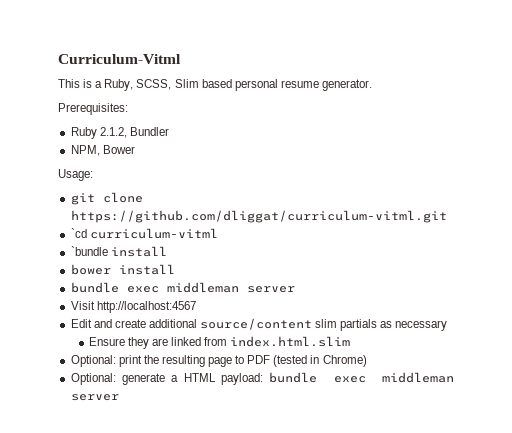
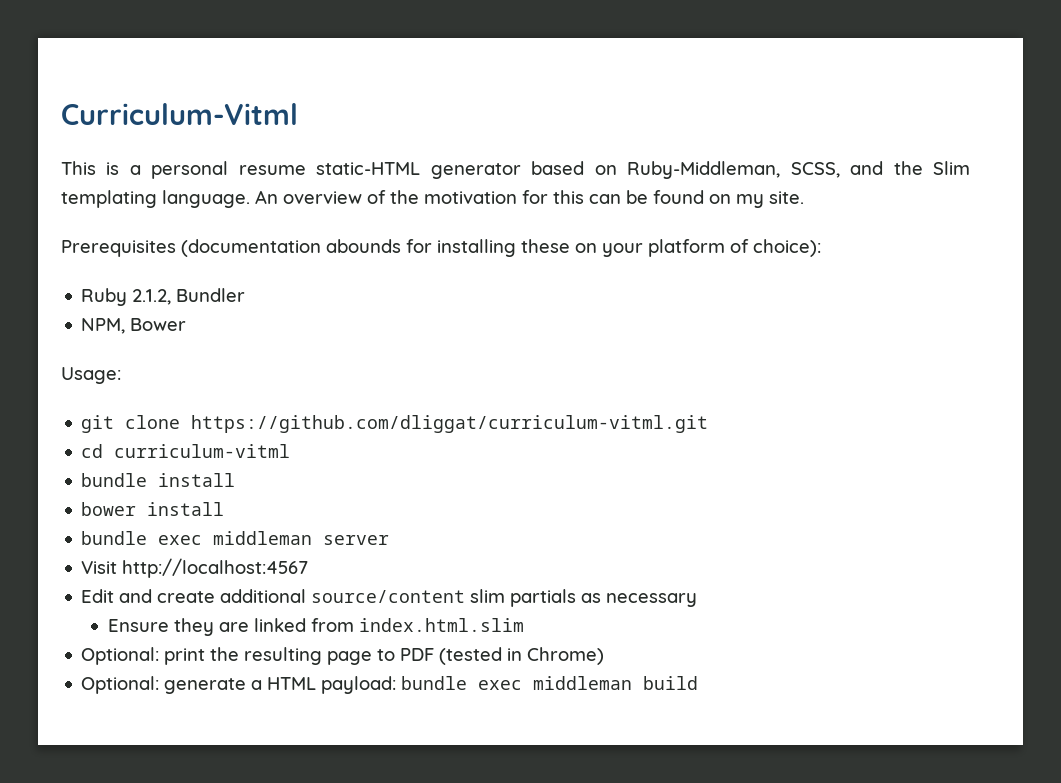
- This is a Ruby, SCSS, Slim based personal resume generator.
- Prerequisites:
+ This is a personal resume static-HTML generator based on Ruby-Middleman, SCSS, and the Slim templating language. An overview of the motivation for this can be found on my site.
+ Prerequisites (documentation abounds for installing these on your platform of choice):
- `cd curriculum-vitml
+ cd curriculum-vitml
- `bundle install
+ bundle install
- Optional: generate a HTML payload: bundle exec middleman server
+ Optional: generate a HTML payload: bundle exec middleman build

